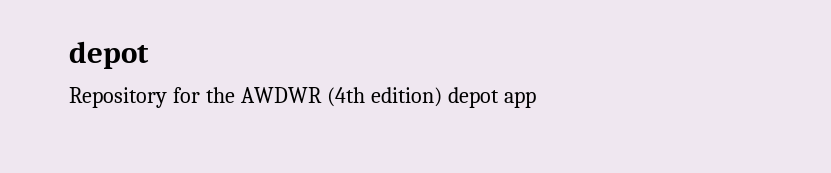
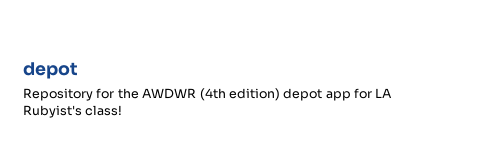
- Repository for the AWDWR (4th edition) depot app
+ Repository for the AWDWR (4th edition) depot app for LA Rubyist's class!

